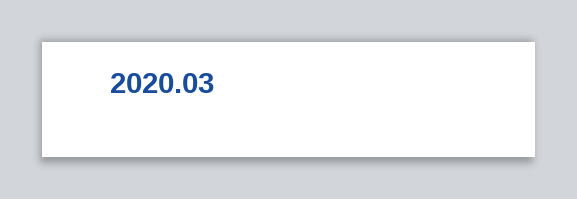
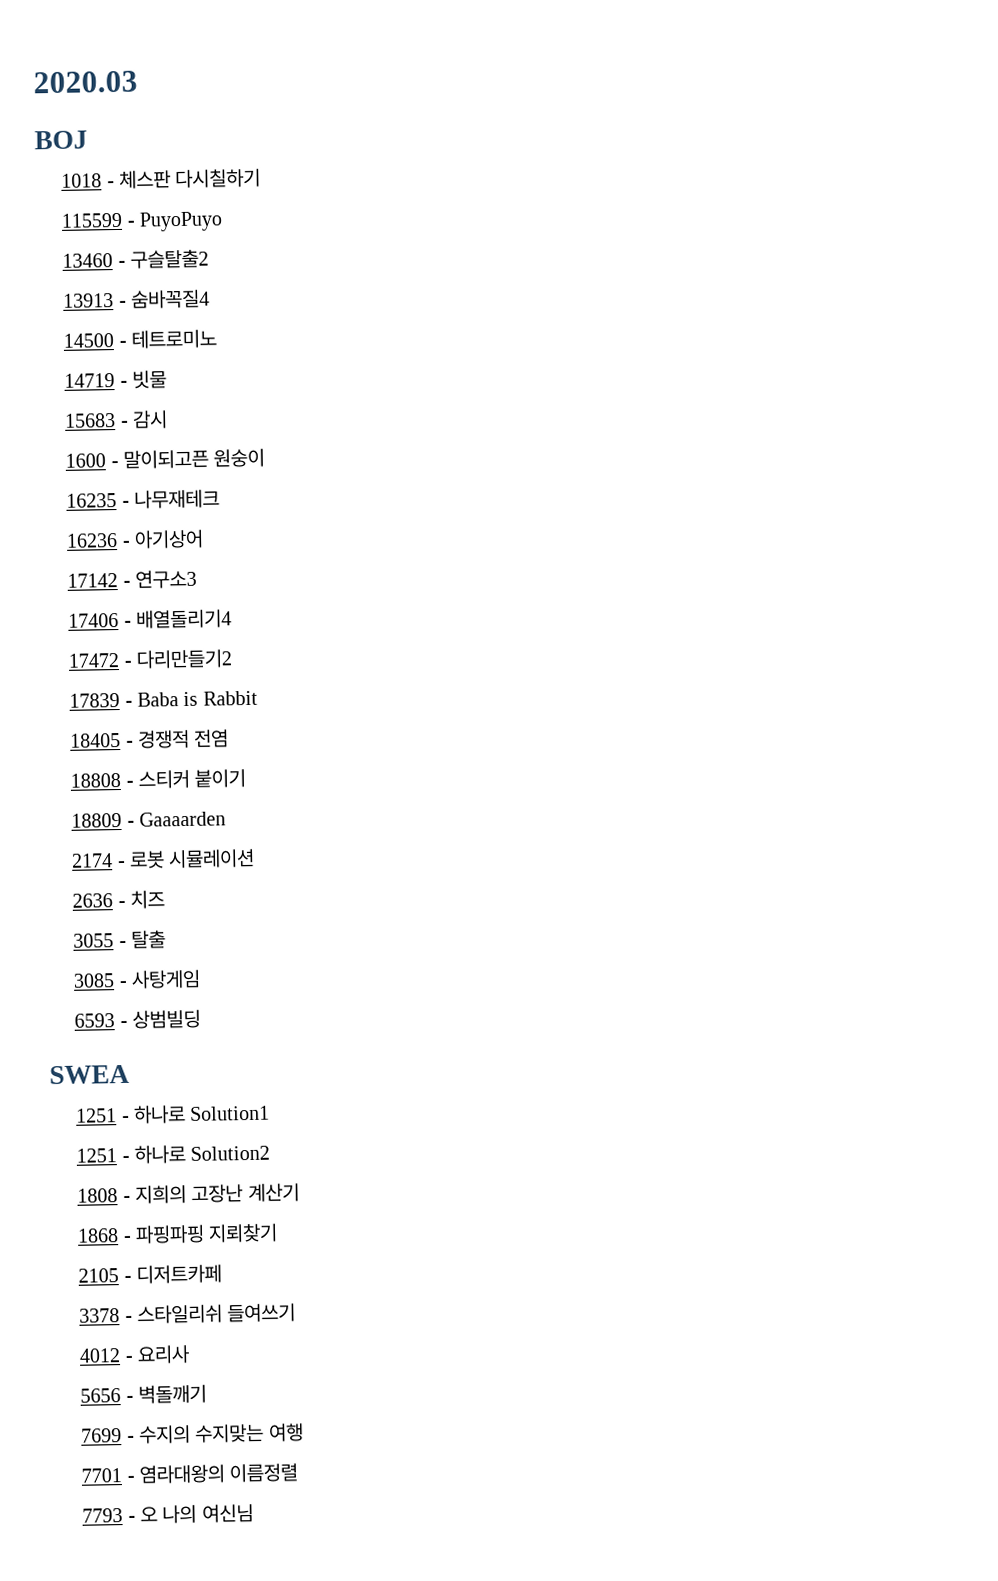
+ BOJ
+ 1018 - 체스판 다시칠하기
+ 115599 - PuyoPuyo
+ 13460 - 구슬탈출2
+ 13913 - 숨바꼭질4
+ 14500 - 테트로미노
+ 14719 - 빗물
+ 15683 - 감시
+ 1600 - 말이되고픈 원숭이
+ 16235 - 나무재테크
+ 16236 - 아기상어
+ 17142 - 연구소3
+ 17406 - 배열돌리기4
+ 17472 - 다리만들기2
+ 17839 - Baba is Rabbit
+ 18405 - 경쟁적 전염
+ 18808 - 스티커 붙이기
+ 18809 - Gaaaarden
+ 2174 - 로봇 시뮬레이션
+ 2636 - 치즈
+ 3055 - 탈출
+ 3085 - 사탕게임
+ 6593 - 상범빌딩
+ SWEA
+ 1251 - 하나로 Solution1
+ 1251 - 하나로 Solution2
+ 1808 - 지희의 고장난 계산기
+ 1868 - 파핑파핑 지뢰찾기
+ 2105 - 디저트카페
+ 3378 - 스타일리쉬 들여쓰기
+ 4012 - 요리사
+ 5656 - 벽돌깨기
+ 7699 - 수지의 수지맞는 여행
+ 7701 - 염라대왕의 이름정렬
+ 7793 - 오 나의 여신님

